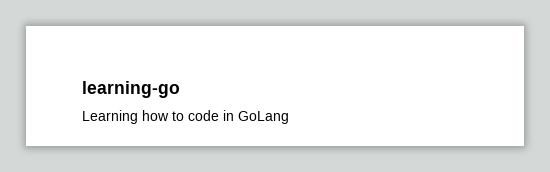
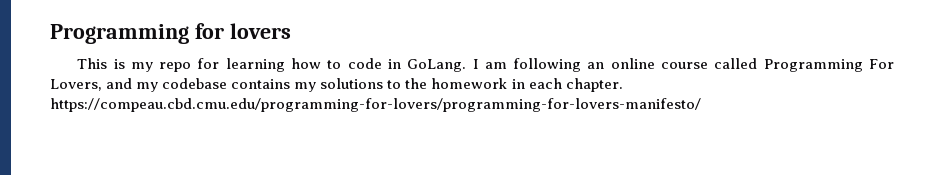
- learning-go
- Learning how to code in GoLang
+ Programming for lovers
+ This is my repo for learning how to code in GoLang. I am following an online course called Programming For Lovers, and my codebase contains my solutions to the homework in each chapter. https://compeau.cbd.cmu.edu/programming-for-lovers/programming-for-lovers-manifesto/

